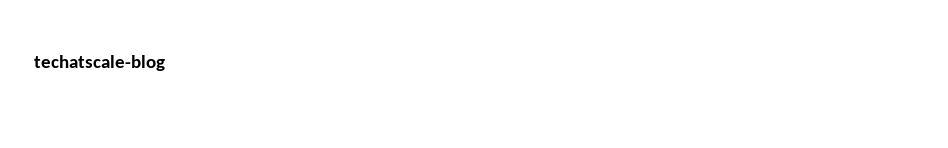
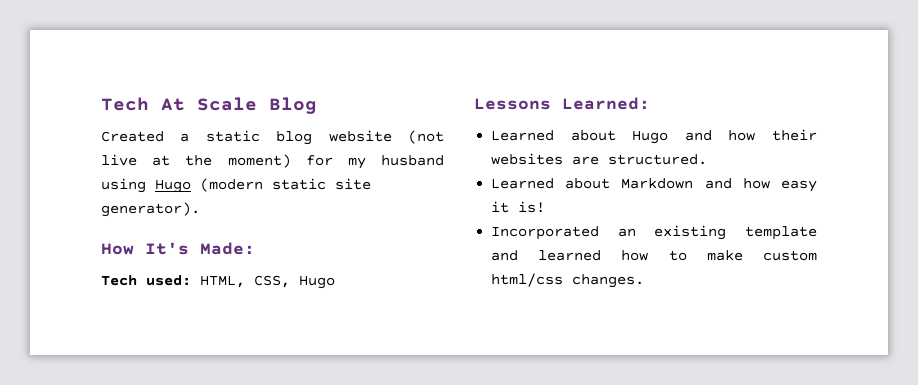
- techatscale-blog
+ Tech At Scale Blog
+ Created a static blog website (not live at the moment) for my husband using Hugo (modern static site generator).
+ How It's Made:
+ Tech used: HTML, CSS, Hugo
+ Lessons Learned:
+ Learned about Hugo and how their websites are structured.
+ Learned about Markdown and how easy it is!
+ Incorporated an existing template and learned how to make custom html/css changes.

